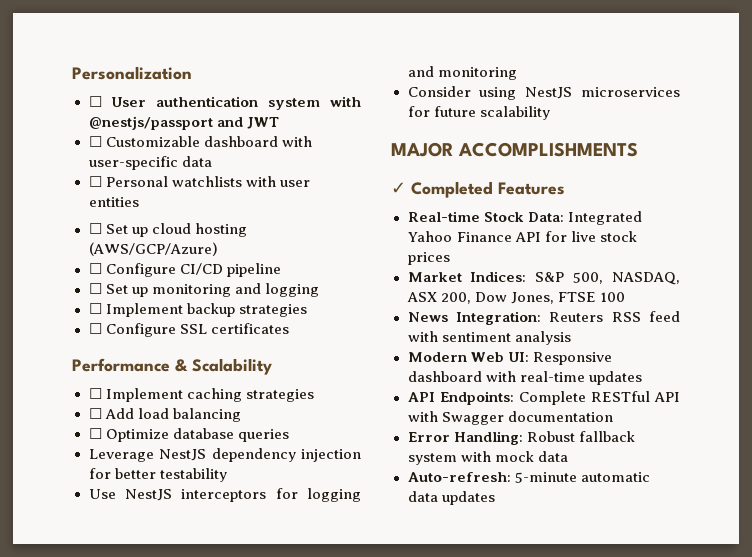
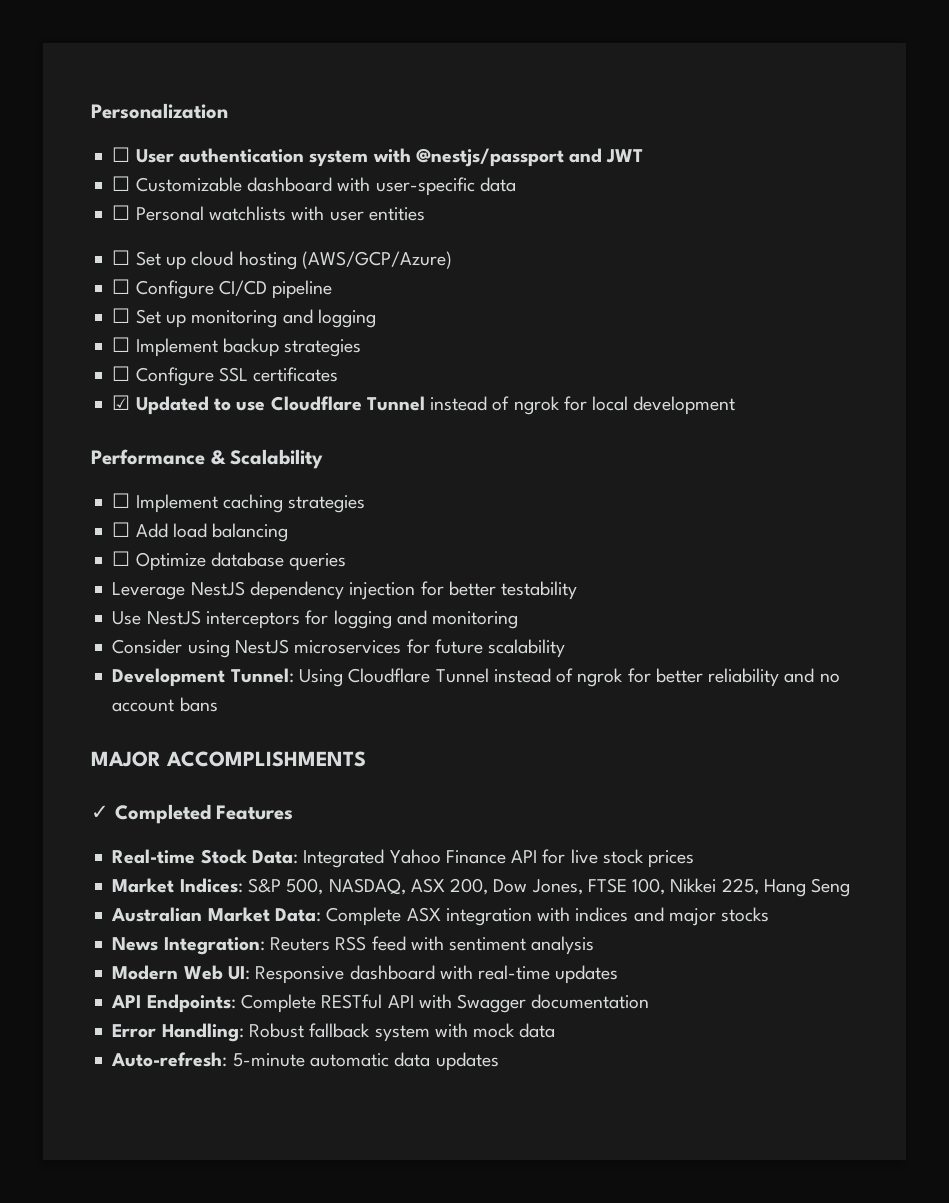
+ ☑ Updated to use Cloudflare Tunnel instead of ngrok for local development
+ Development Tunnel: Using Cloudflare Tunnel instead of ngrok for better reliability and no account bans
- Market Indices: S&P 500, NASDAQ, ASX 200, Dow Jones, FTSE 100
+ Market Indices: S&P 500, NASDAQ, ASX 200, Dow Jones, FTSE 100, Nikkei 225, Hang Seng
+ Australian Market Data: Complete ASX integration with indices and major stocks

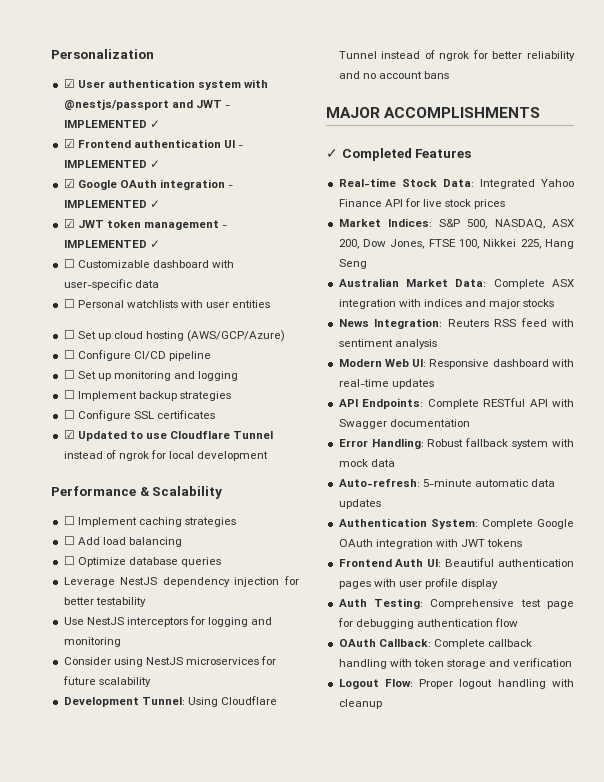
- ☐ User authentication system with @nestjs/passport and JWT
+ ☑ User authentication system with @nestjs/passport and JWT - IMPLEMENTED ✓
+ ☑ Frontend authentication UI - IMPLEMENTED ✓
+ ☑ Google OAuth integration - IMPLEMENTED ✓
+ ☑ JWT token management - IMPLEMENTED ✓
+ Authentication System: Complete Google OAuth integration with JWT tokens
+ Frontend Auth UI: Beautiful authentication pages with user profile display
+ Auth Testing: Comprehensive test page for debugging authentication flow
+ OAuth Callback: Complete callback handling with token storage and verification
+ Logout Flow: Proper logout handling with cleanup

